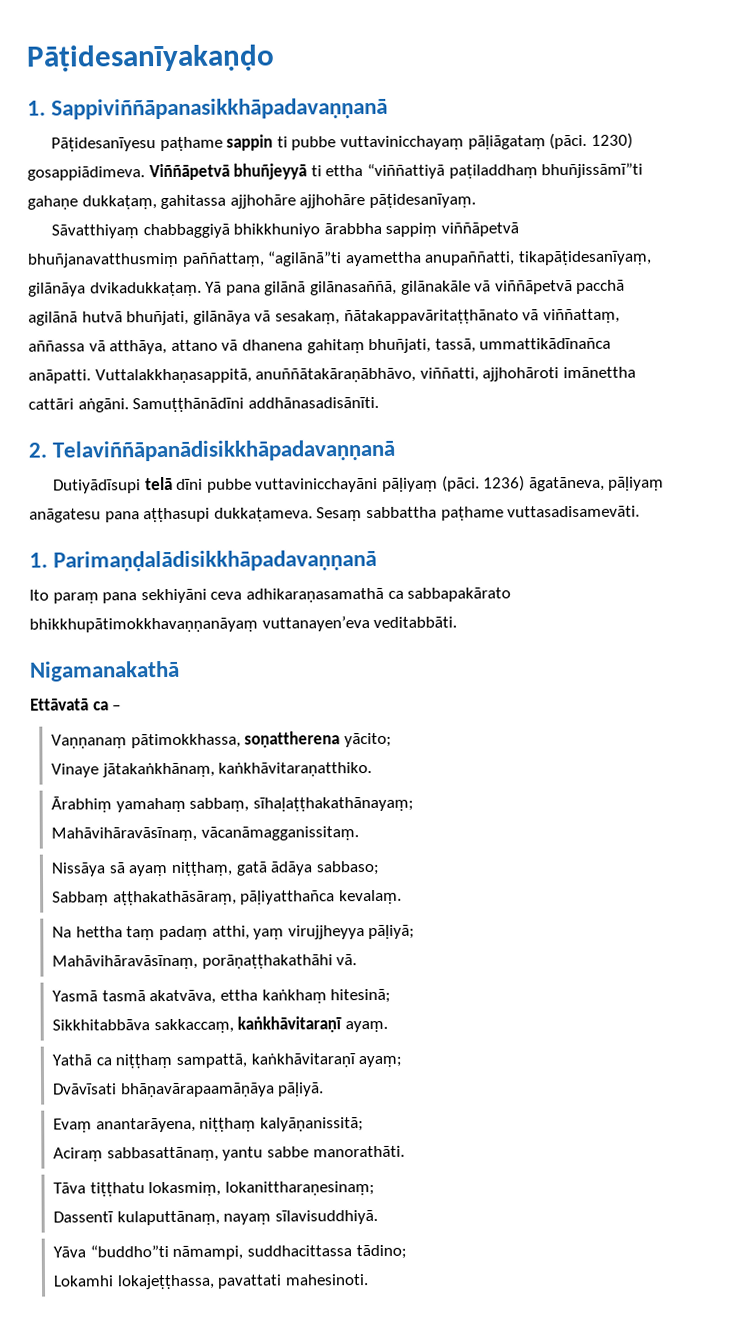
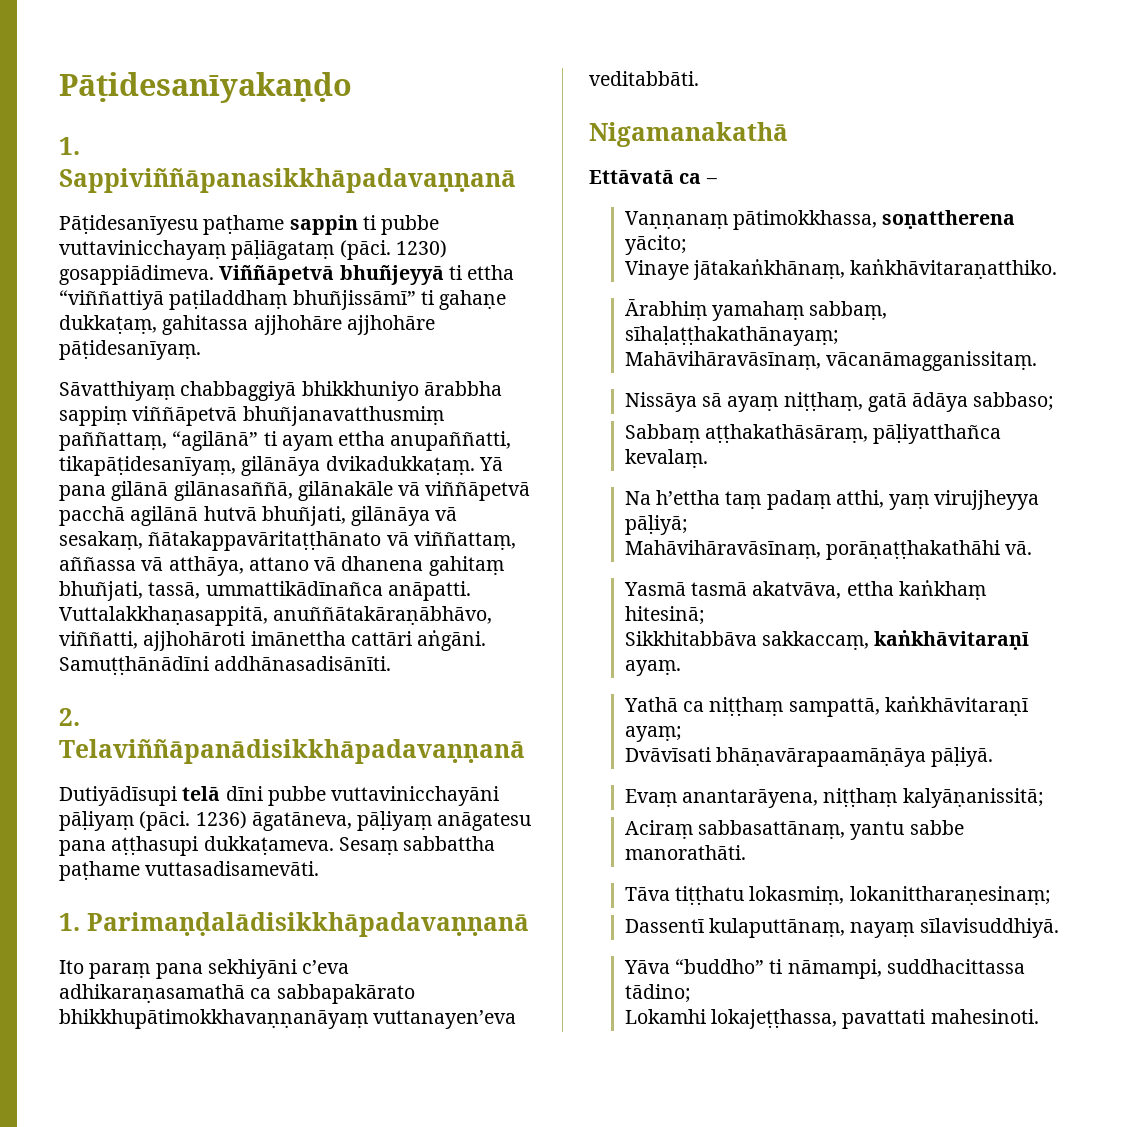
- Viññāpetvā bhuñjeyyā ti ettha “viññattiyā paṭiladdhaṃ bhuñjissāmī”ti gahaṇe dukkaṭaṃ, gahitassa ajjhohāre ajjhohāre pāṭidesanīyaṃ.
+ Viññāpetvā bhuñjeyyā ti ettha “viññattiyā paṭiladdhaṃ bhuñjissāmī” ti gahaṇe dukkaṭaṃ, gahitassa ajjhohāre ajjhohāre pāṭidesanīyaṃ.
- Sāvatthiyaṃ chabbaggiyā bhikkhuniyo ārabbha sappiṃ viññāpetvā bhuñjanavatthusmiṃ paññattaṃ, “agilānā”ti ayamettha anupaññatti, tikapāṭidesanīyaṃ, gilānāya dvikadukkaṭaṃ.
+ Sāvatthiyaṃ chabbaggiyā bhikkhuniyo ārabbha sappiṃ viññāpetvā bhuñjanavatthusmiṃ paññattaṃ, “agilānā” ti ayam ettha anupaññatti, tikapāṭidesanīyaṃ, gilānāya dvikadukkaṭaṃ.
- Ito paraṃ pana sekhiyāni ceva adhikaraṇasamathā ca sabbapakārato bhikkhupātimokkhavaṇṇanāyaṃ vuttanayen’eva veditabbāti.
+ Ito paraṃ pana sekhiyāni c’eva adhikaraṇasamathā ca sabbapakārato bhikkhupātimokkhavaṇṇanāyaṃ vuttanayen’eva veditabbāti.
- Na hettha taṃ padaṃ atthi, yaṃ virujjheyya pāḷiyā;
+ Na h’ettha taṃ padaṃ atthi, yaṃ virujjheyya pāḷiyā;
- Yāva “buddho”ti nāmampi, suddhacittassa tādino;
+ Yāva “buddho” ti nāmampi, suddhacittassa tādino;

